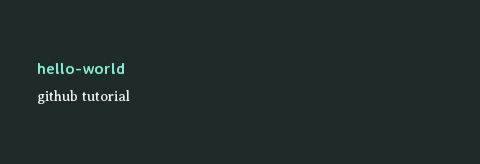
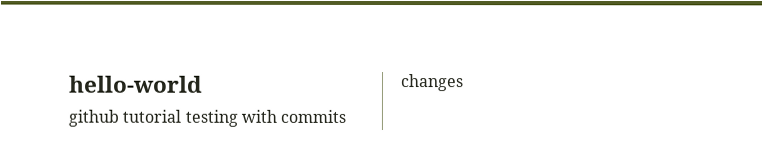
- github tutorial
+ github tutorial testing with commits changes

